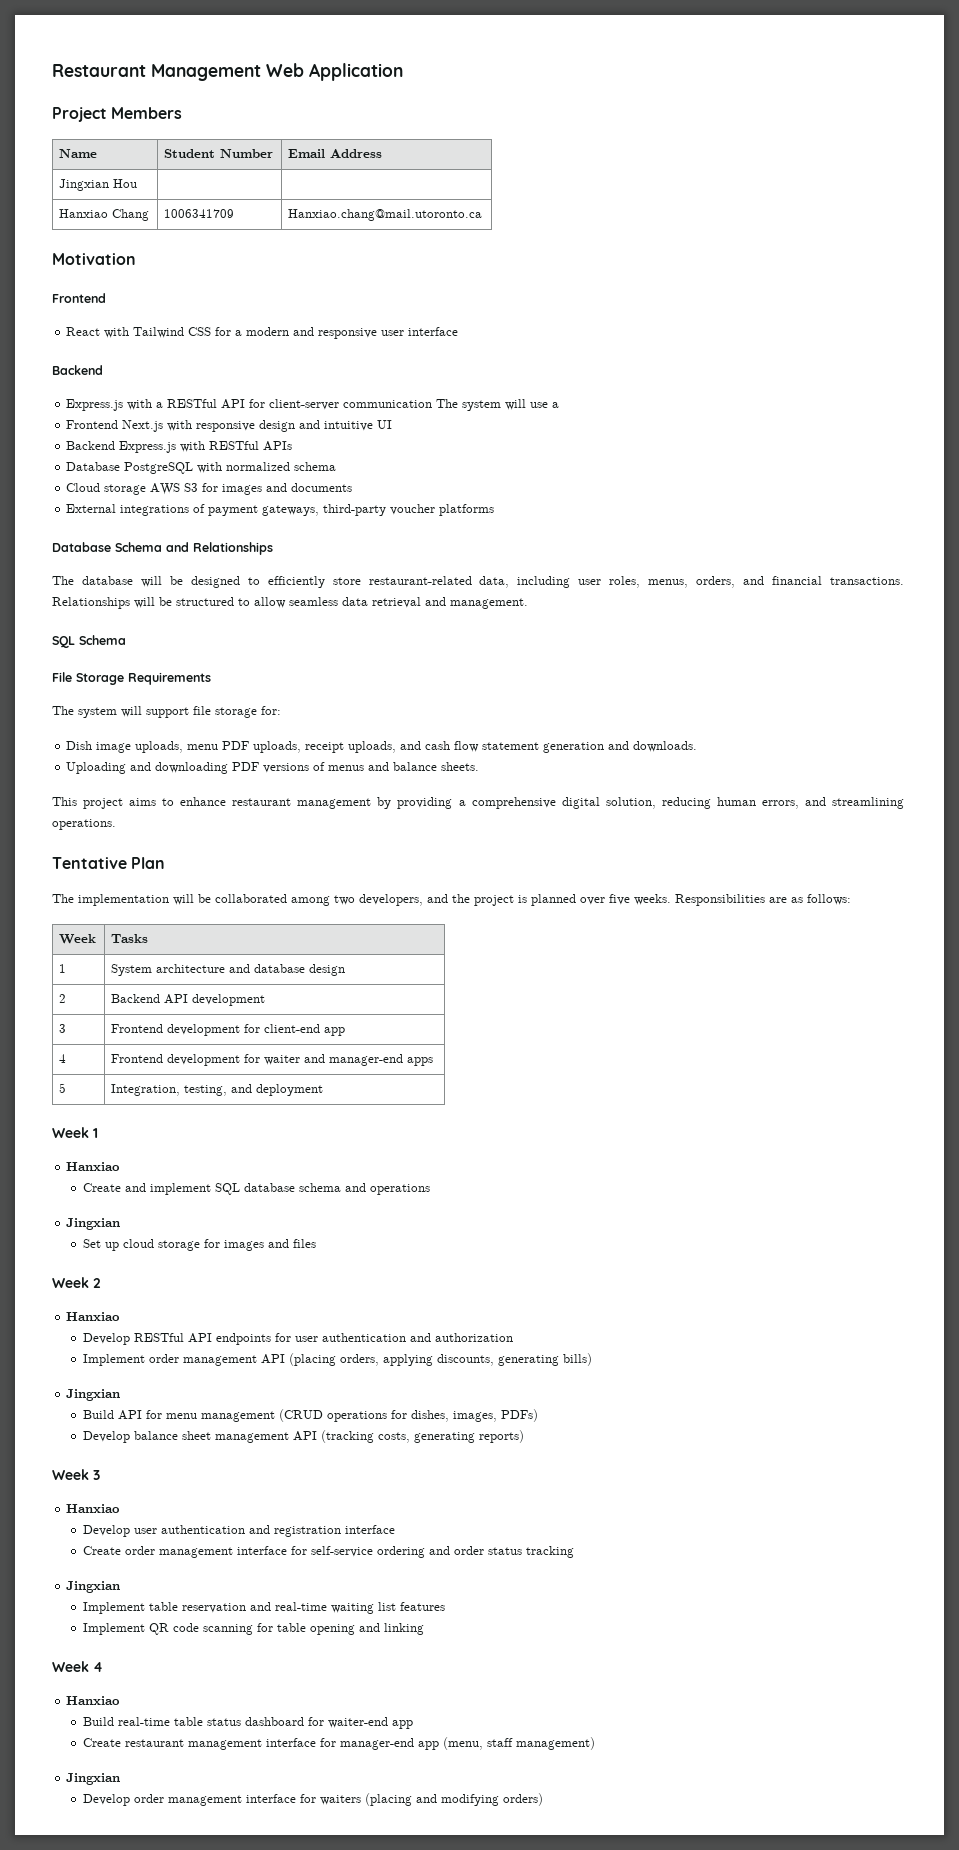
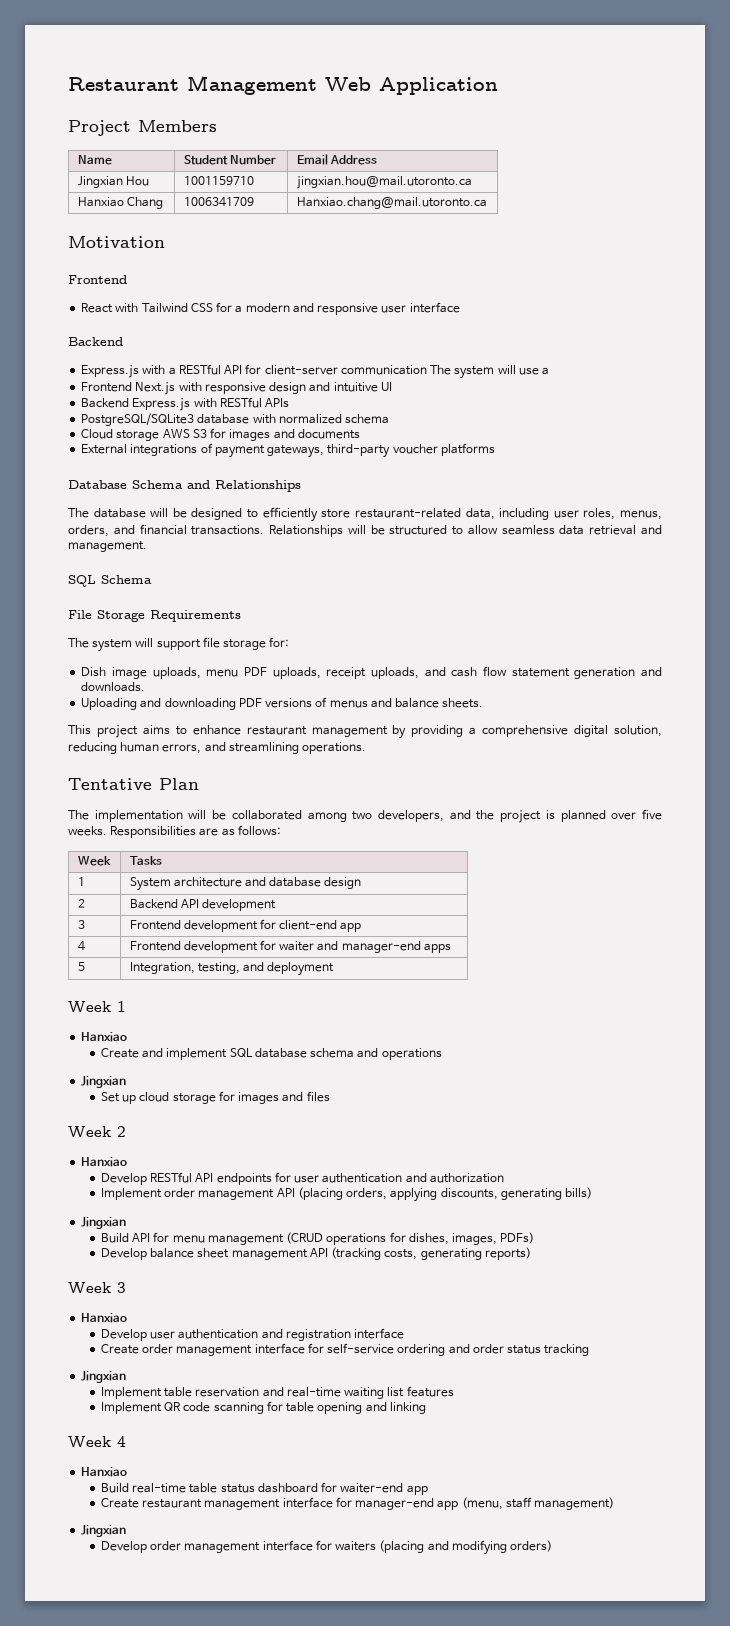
- Jingxian Hou | |
+ Jingxian Hou | 1001159710 | jingxian.hou@mail.utoronto.ca
- Database PostgreSQL with normalized schema
+ PostgreSQL/SQLite3 database with normalized schema

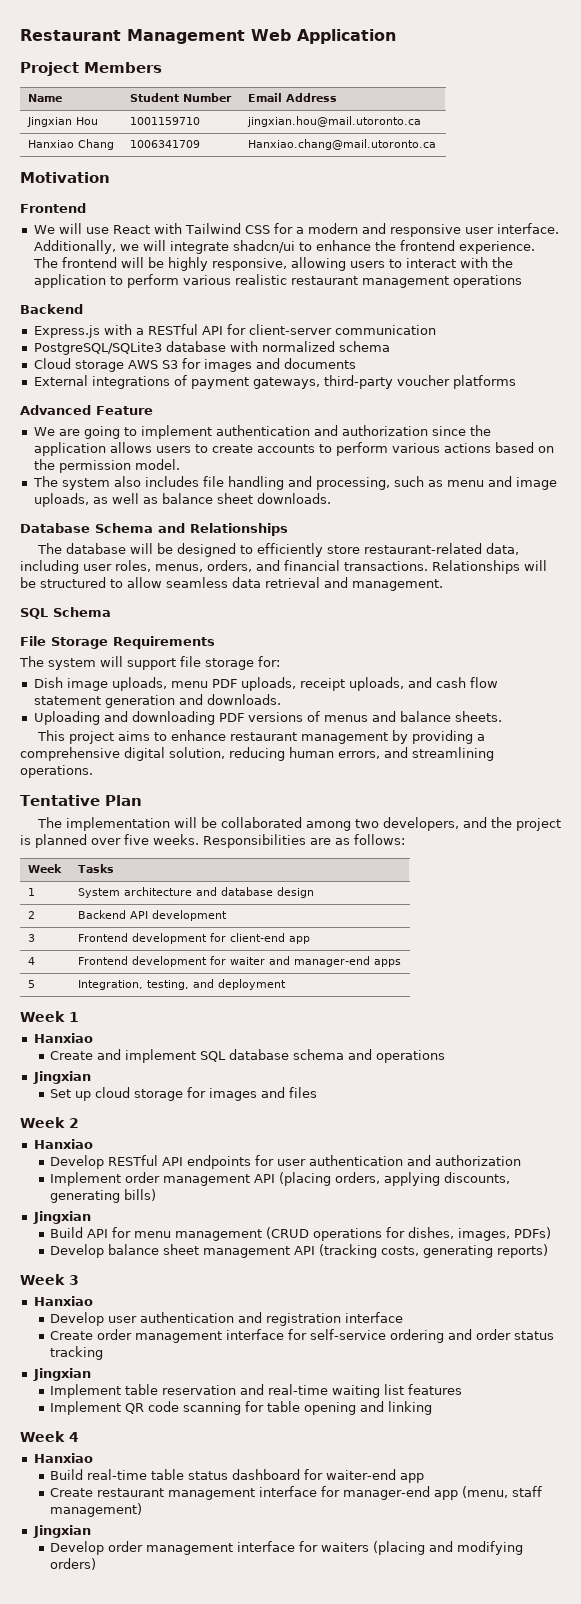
- React with Tailwind CSS for a modern and responsive user interface
+ We will use React with Tailwind CSS for a modern and responsive user interface. Additionally, we will integrate shadcn/ui to enhance the frontend experience. The frontend will be highly responsive, allowing users to interact with the application to perform various realistic restaurant management operations
- Express.js with a RESTful API for client-server communication The system will use a
- Frontend Next.js with responsive design and intuitive UI
- Backend Express.js with RESTful APIs
+ Express.js with a RESTful API for client-server communication
+ Advanced Feature
+ We are going to implement authentication and authorization since the application allows users to create accounts to perform various actions based on the permission model.
+ The system also includes file handling and processing, such as menu and image uploads, as well as balance sheet downloads.

